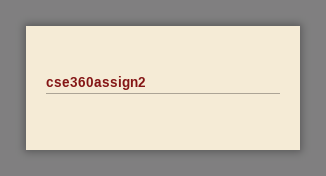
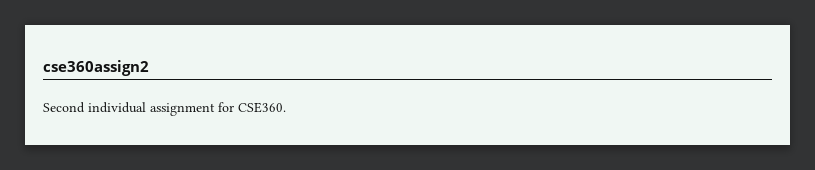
+ Second individual assignment for CSE360.

